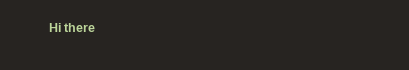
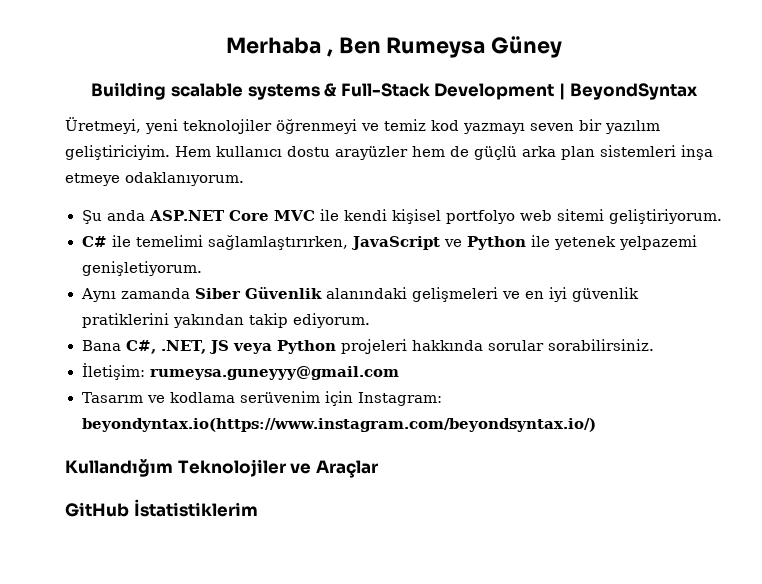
- Hi there
+ Merhaba , Ben Rumeysa Güney
+ Building scalable systems & Full-Stack Development | BeyondSyntax
+ Üretmeyi, yeni teknolojiler öğrenmeyi ve temiz kod yazmayı seven bir yazılım geliştiriciyim. Hem kullanıcı dostu arayüzler hem de güçlü arka plan sistemleri inşa etmeye odaklanıyorum.
+ Şu anda ASP.NET Core MVC ile kendi kişisel portfolyo web sitemi geliştiriyorum.
+ C# ile temelimi sağlamlaştırırken, JavaScript ve Python ile yetenek yelpazemi genişletiyorum.
+ Aynı zamanda Siber Güvenlik alanındaki gelişmeleri ve en iyi güvenlik pratiklerini yakından takip ediyorum.
+ Bana C#, .NET, JS veya Python projeleri hakkında sorular sorabilirsiniz.
+ İletişim: rumeysa.guneyyy@gmail.com
+ Tasarım ve kodlama serüvenim için Instagram: beyondyntax.io(https://www.instagram.com/beyondsyntax.io/)
+ Kullandığım Teknolojiler ve Araçlar
+ GitHub İstatistiklerim

